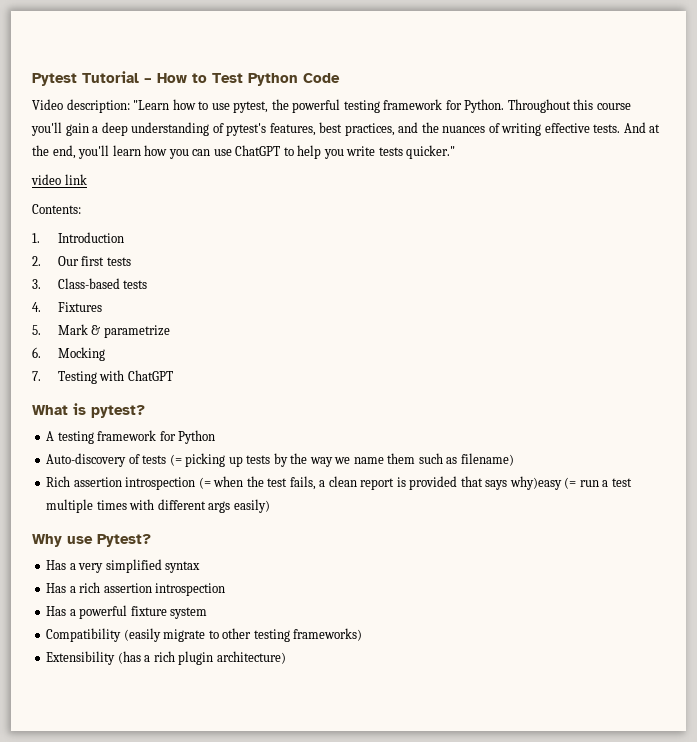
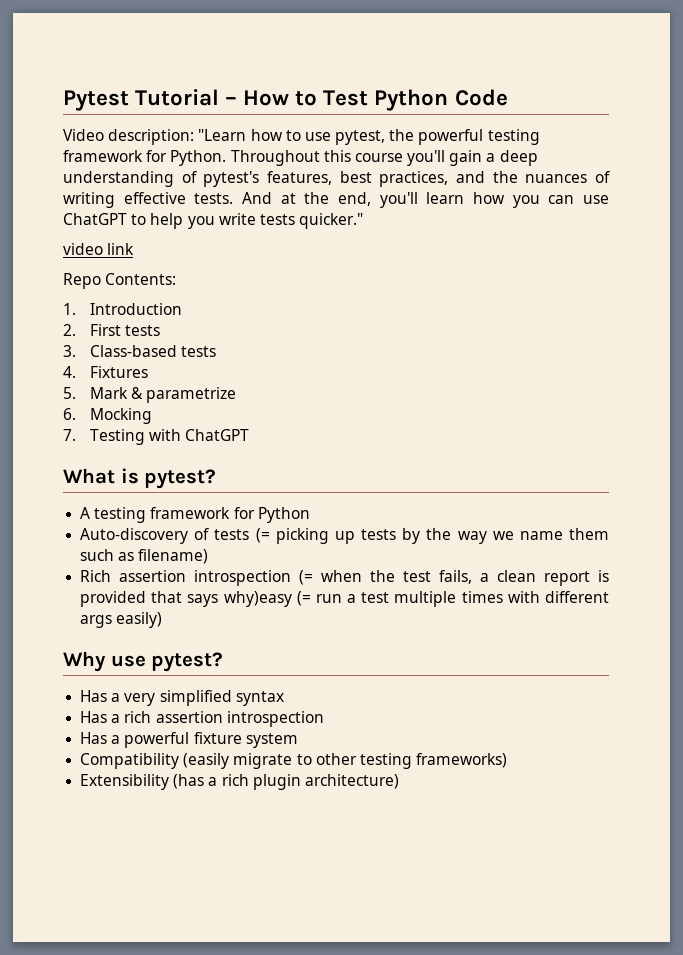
- Contents:
+ Repo Contents:
- 2. Our first tests
+ 2. First tests
- Why use Pytest?
+ Why use pytest?

